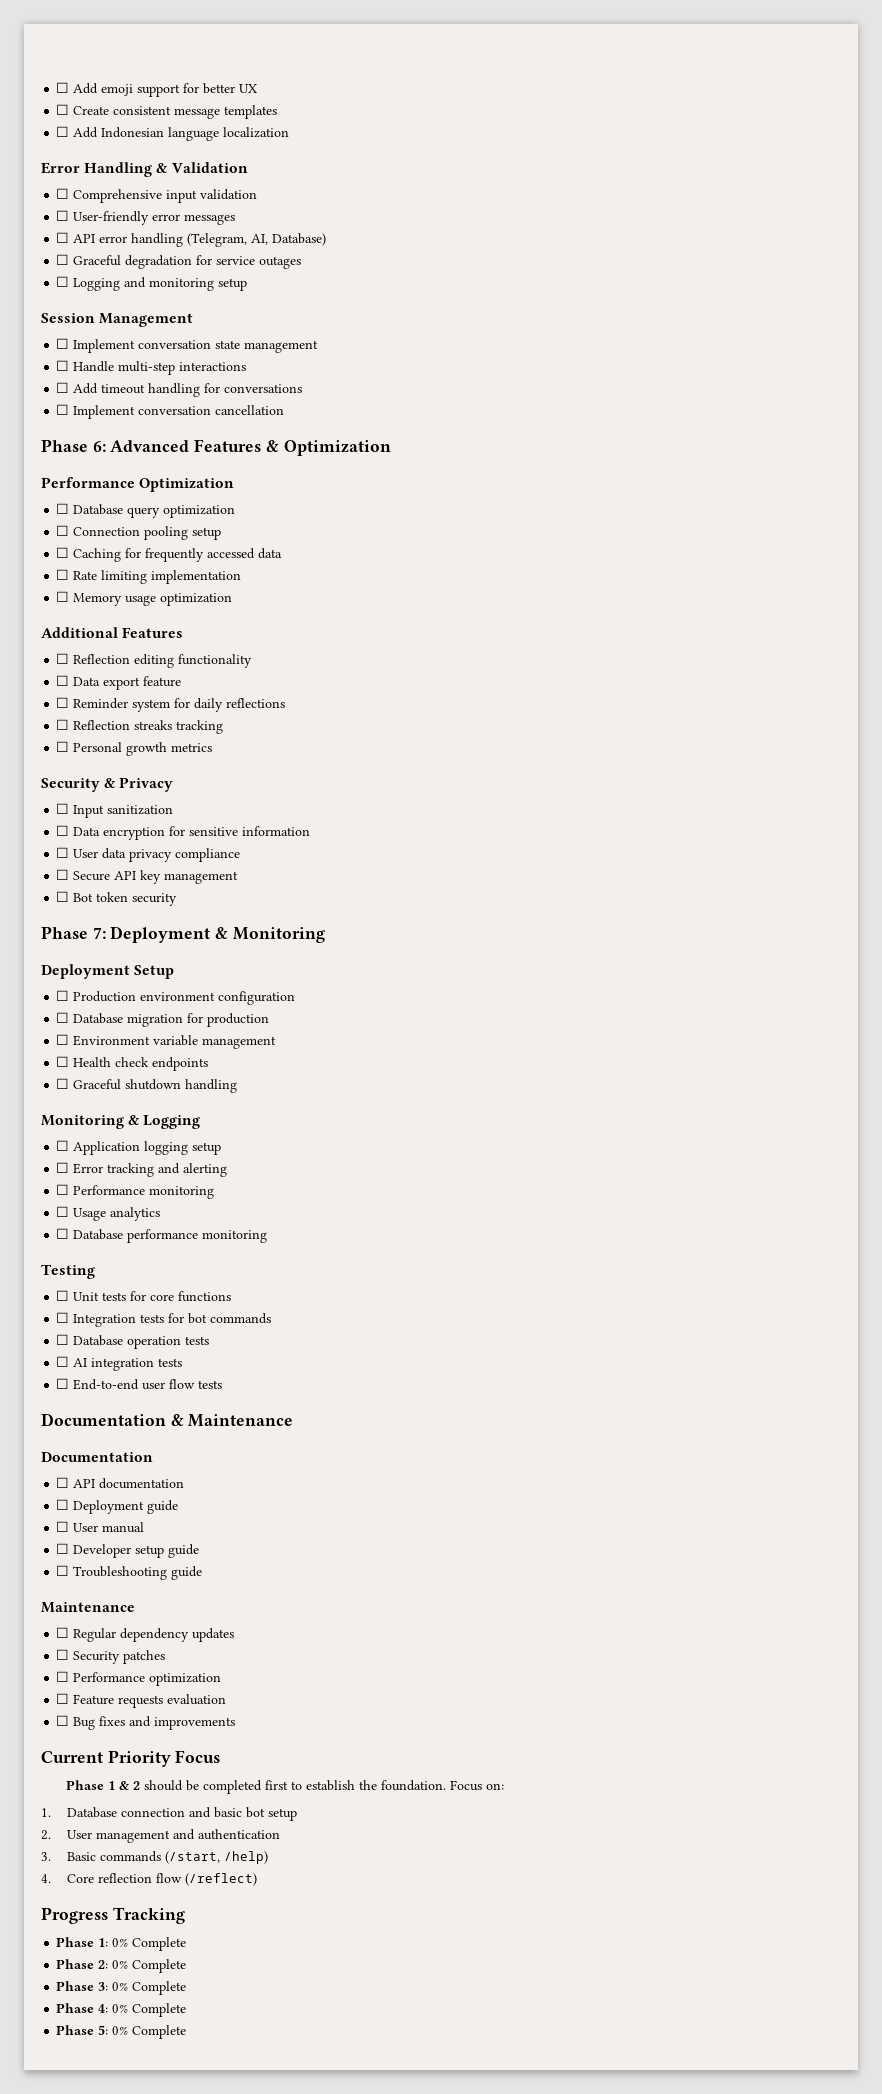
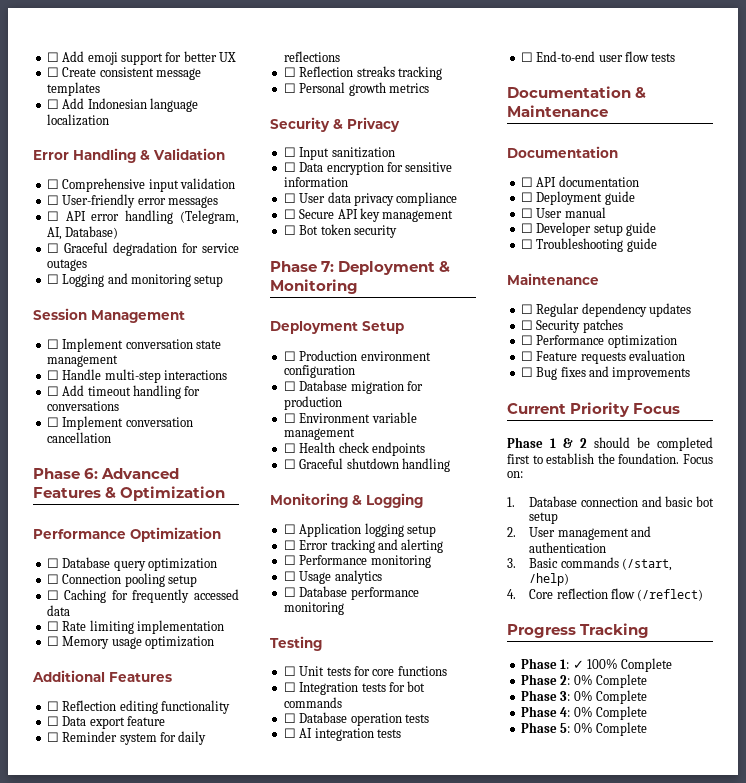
- Phase 1: 0% Complete
+ Phase 1: ✓ 100% Complete

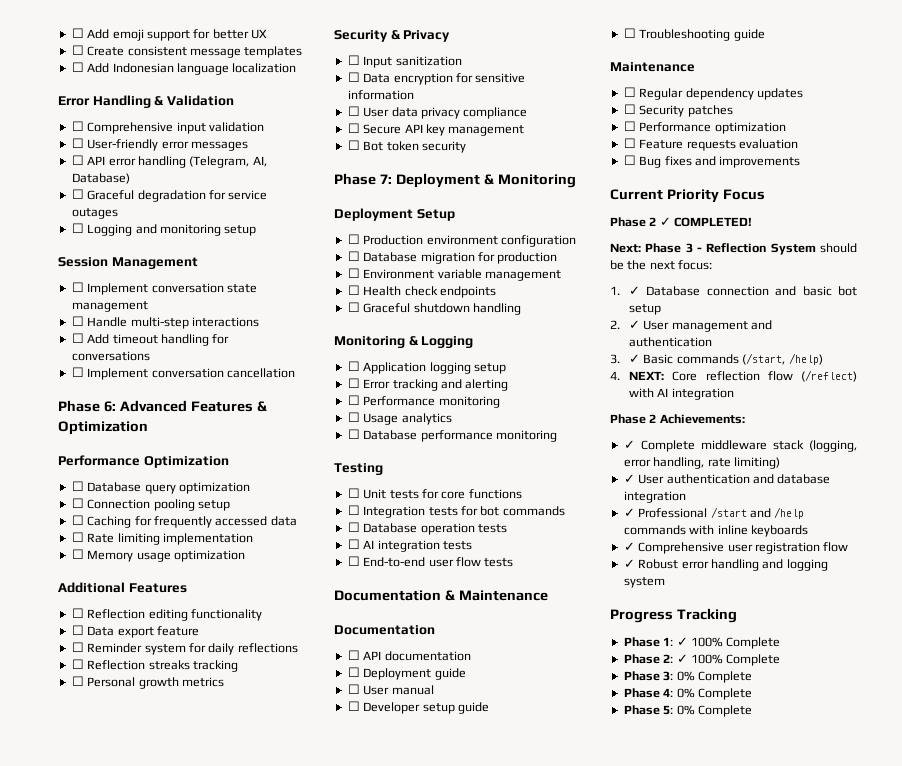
- Phase 1 & 2 should be completed first to establish the foundation. Focus on:
+ Phase 2 ✓ COMPLETED!
+ Next: Phase 3 - Reflection System should be the next focus:
- 1. Database connection and basic bot setup
+ 1. ✓ Database connection and basic bot setup
- 2. User management and authentication
+ 2. ✓ User management and authentication
- 3. Basic commands (/start, /help)
+ 3. ✓ Basic commands (/start, /help)
- 4. Core reflection flow (/reflect)
+ 4. NEXT: Core reflection flow (/reflect) with AI integration
+ Phase 2 Achievements:
+ ✓ Complete middleware stack (logging, error handling, rate limiting)
+ ✓ User authentication and database integration
+ ✓ Professional /start and /help commands with inline keyboards
+ ✓ Comprehensive user registration flow
+ ✓ Robust error handling and logging system
- Phase 2: 0% Complete
+ Phase 2: ✓ 100% Complete

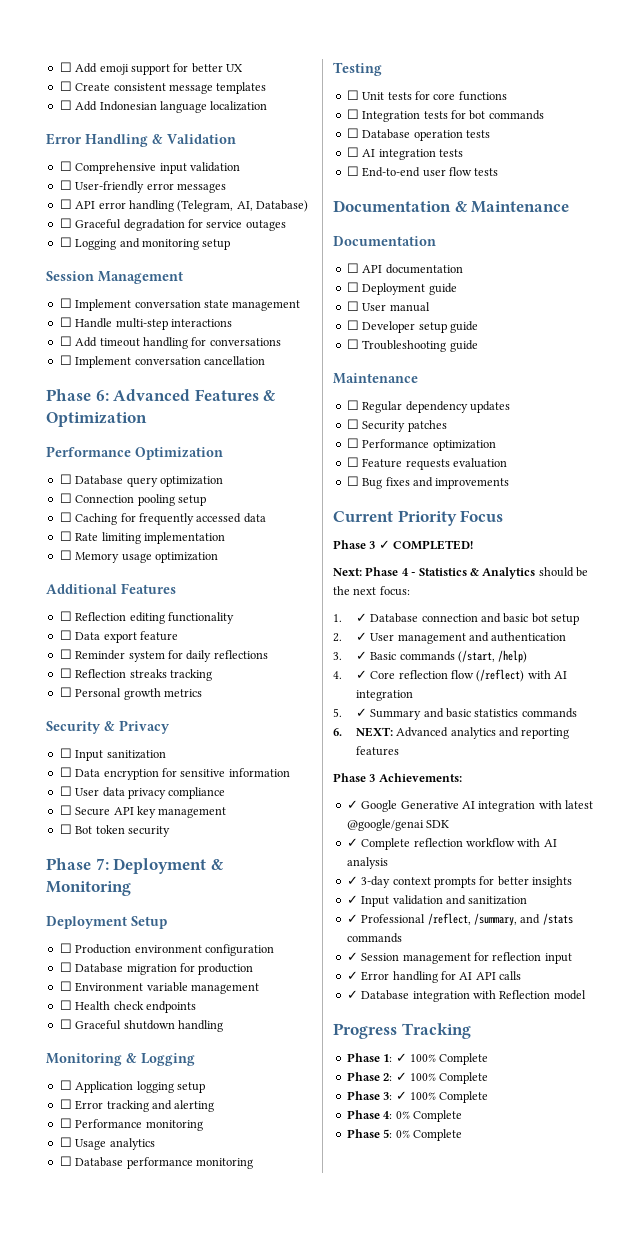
- Phase 2 ✓ COMPLETED!
+ Phase 3 ✓ COMPLETED!
- Next: Phase 3 - Reflection System should be the next focus:
+ Next: Phase 4 - Statistics & Analytics should be the next focus:
- 4. NEXT: Core reflection flow (/reflect) with AI integration
+ 4. ✓ Core reflection flow (/reflect) with AI integration
- Phase 2 Achievements:
+ 5. ✓ Summary and basic statistics commands
+ 6. NEXT: Advanced analytics and reporting features
+ Phase 3 Achievements:
- ✓ Complete middleware stack (logging, error handling, rate limiting)
- ✓ User authentication and database integration
- ✓ Professional /start and /help commands with inline keyboards
- ✓ Comprehensive user registration flow
- ✓ Robust error handling and logging system
+ ✓ Google Generative AI integration with latest @google/genai SDK
+ ✓ Complete reflection workflow with AI analysis
+ ✓ 3-day context prompts for better insights
+ ✓ Input validation and sanitization
+ ✓ Professional /reflect, /summary, and /stats commands
+ ✓ Session management for reflection input
+ ✓ Error handling for AI API calls
+ ✓ Database integration with Reflection model
- Phase 3: 0% Complete
+ Phase 3: ✓ 100% Complete

